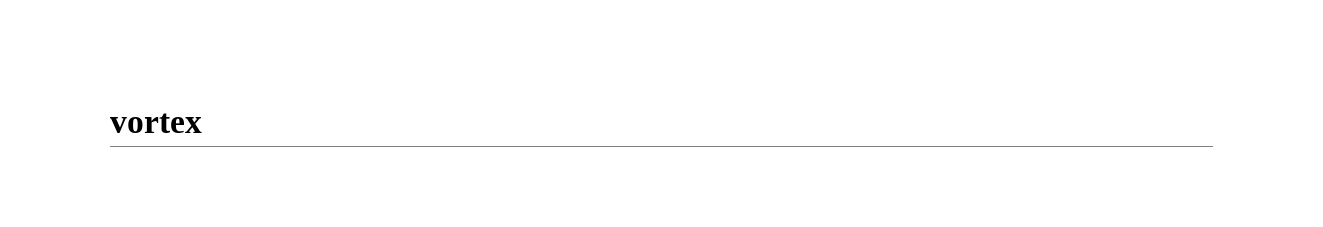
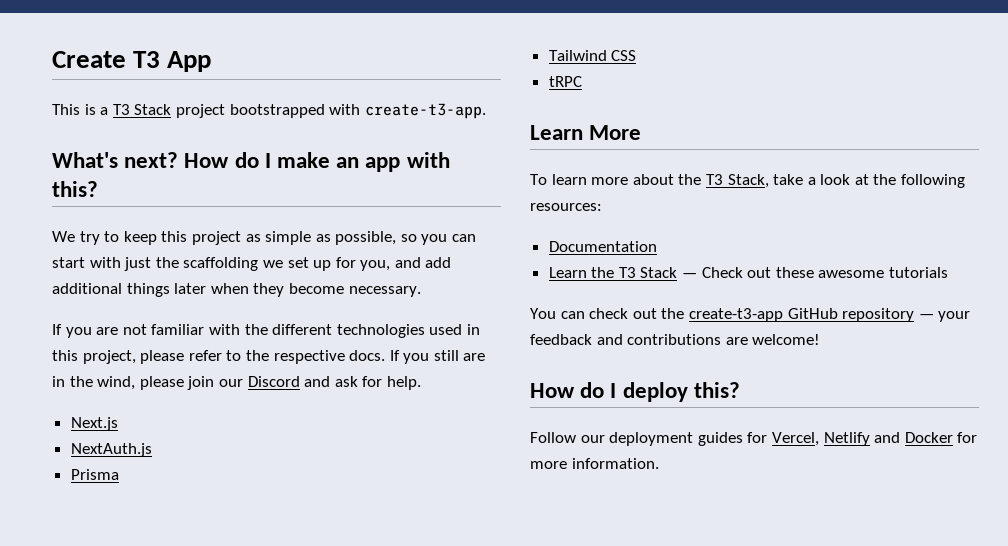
- vortex
+ Create T3 App
+ This is a T3 Stack project bootstrapped with create-t3-app.
+ What's next? How do I make an app with this?
+ We try to keep this project as simple as possible, so you can start with just the scaffolding we set up for you, and add additional things later when they become necessary.
+ If you are not familiar with the different technologies used in this project, please refer to the respective docs. If you still are in the wind, please join our Discord and ask for help.
+ Next.js
+ NextAuth.js
+ Prisma
+ Tailwind CSS
+ tRPC
+ Learn More
+ To learn more about the T3 Stack, take a look at the following resources:
+ Documentation
+ Learn the T3 Stack — Check out these awesome tutorials
+ You can check out the create-t3-app GitHub repository — your feedback and contributions are welcome!
+ How do I deploy this?
+ Follow our deployment guides for Vercel, Netlify and Docker for more information.

